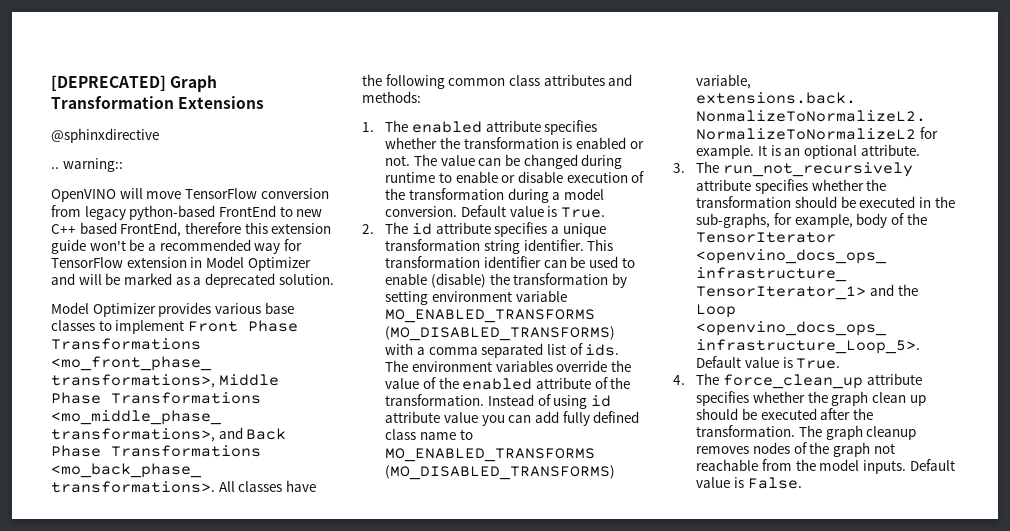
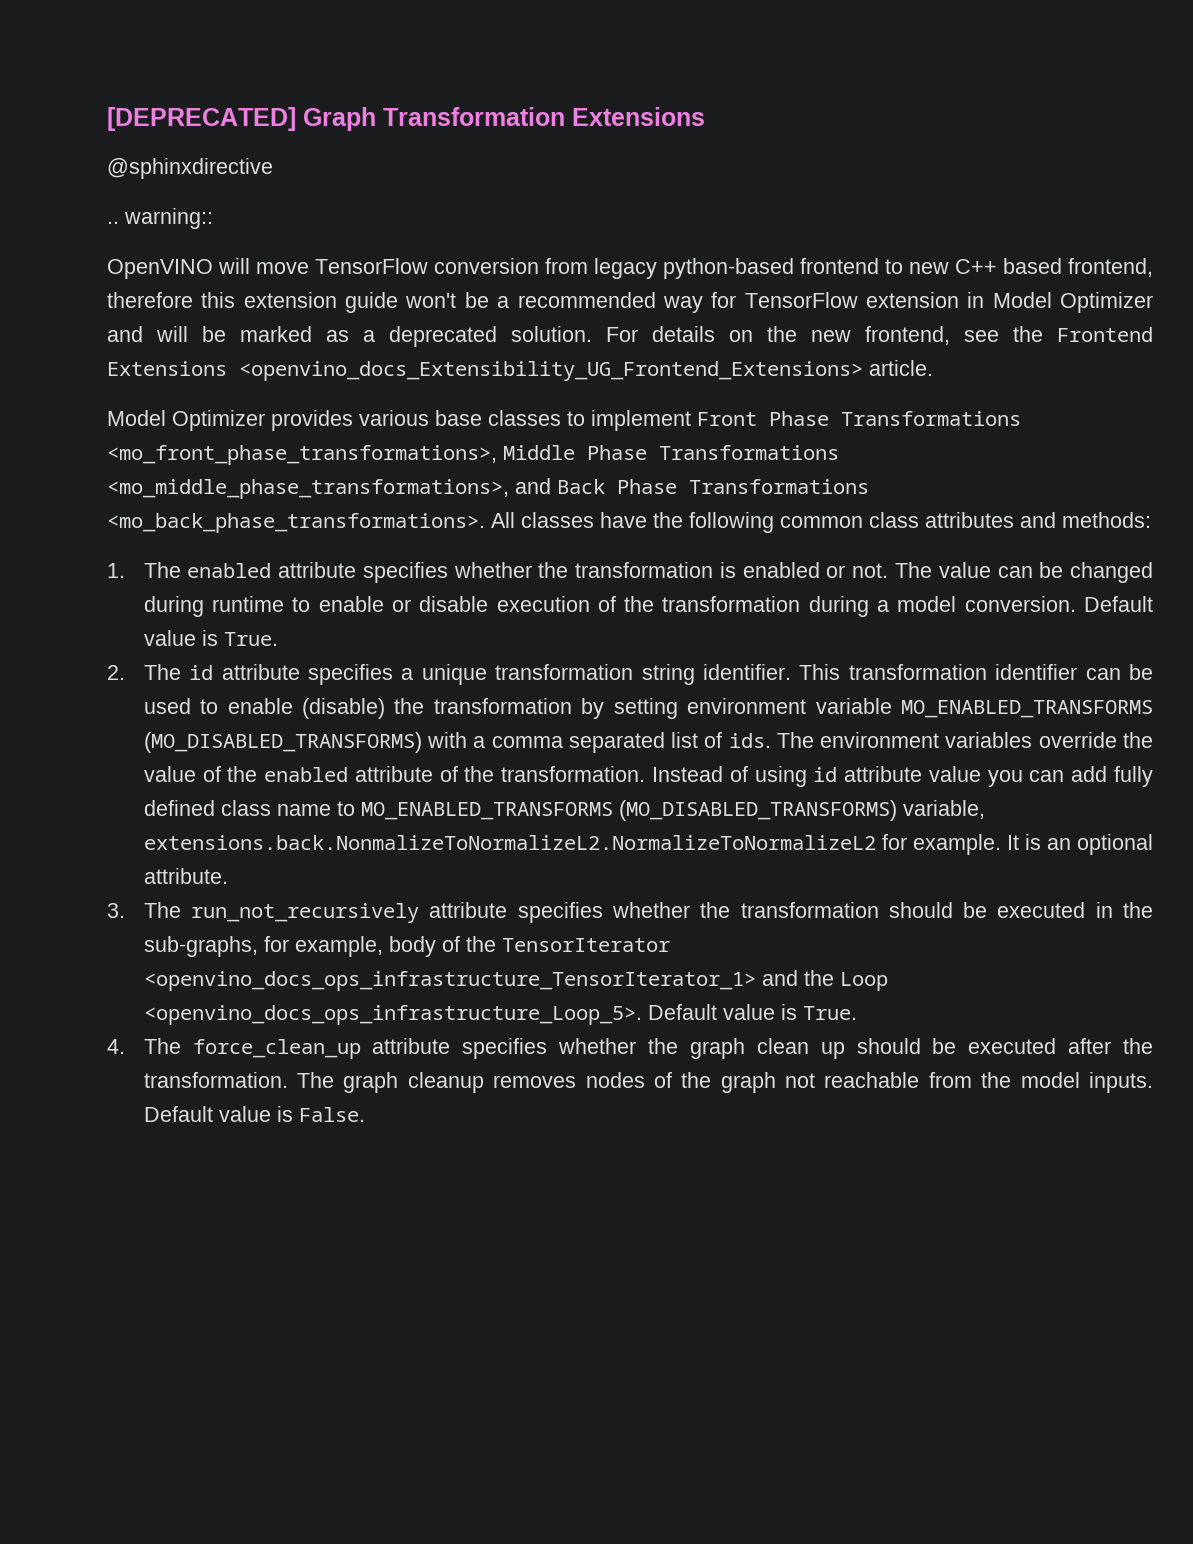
- OpenVINO will move TensorFlow conversion from legacy python-based FrontEnd to new C++ based FrontEnd, therefore this extension guide won't be a recommended way for TensorFlow extension in Model Optimizer and will be marked as a deprecated solution.
+ OpenVINO will move TensorFlow conversion from legacy python-based frontend to new C++ based frontend, therefore this extension guide won't be a recommended way for TensorFlow extension in Model Optimizer and will be marked as a deprecated solution. For details on the new frontend, see the Frontend Extensions <openvino_docs_Extensibility_UG_Frontend_Extensions> article.

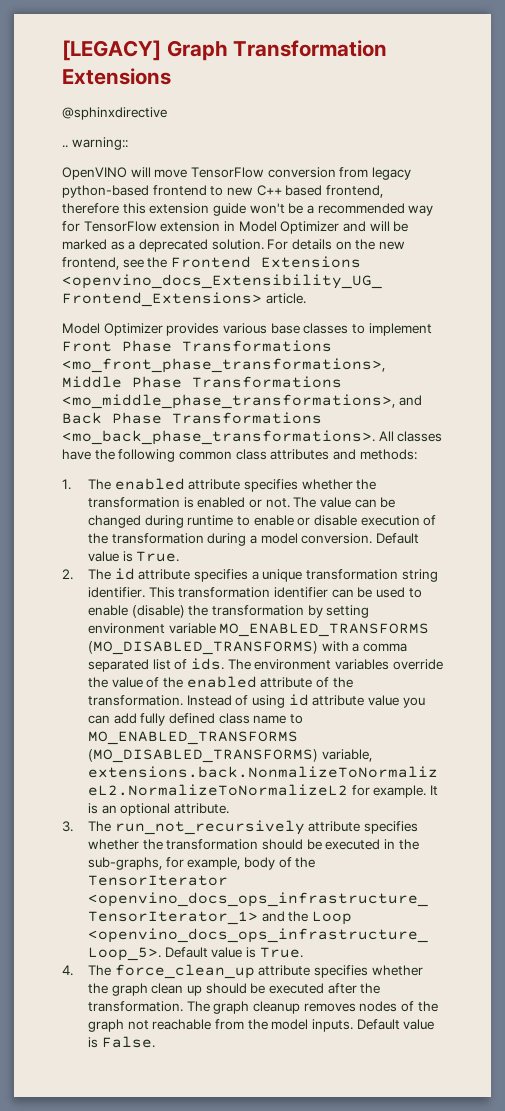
- [DEPRECATED] Graph Transformation Extensions
+ [LEGACY] Graph Transformation Extensions

